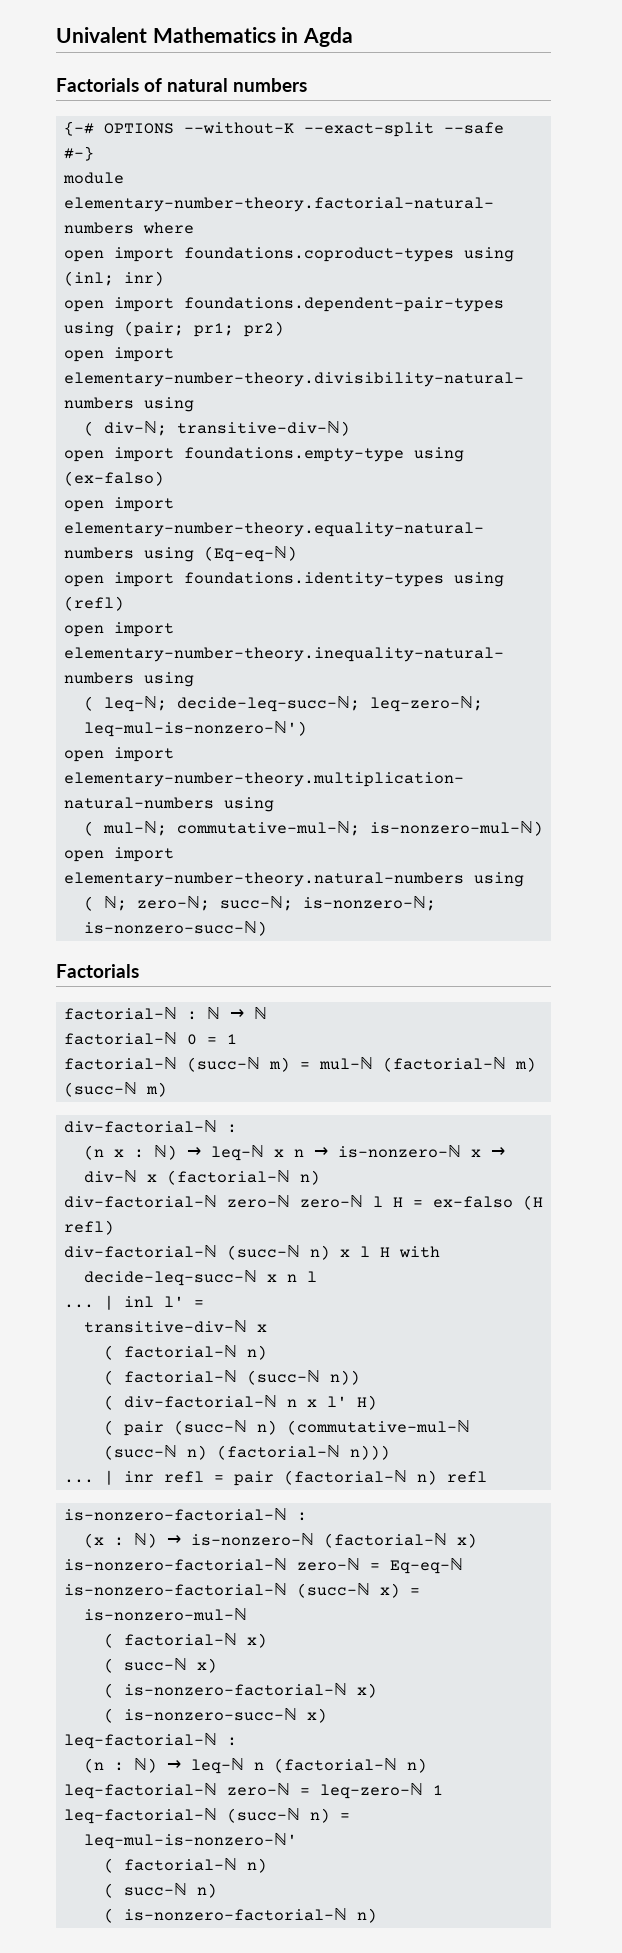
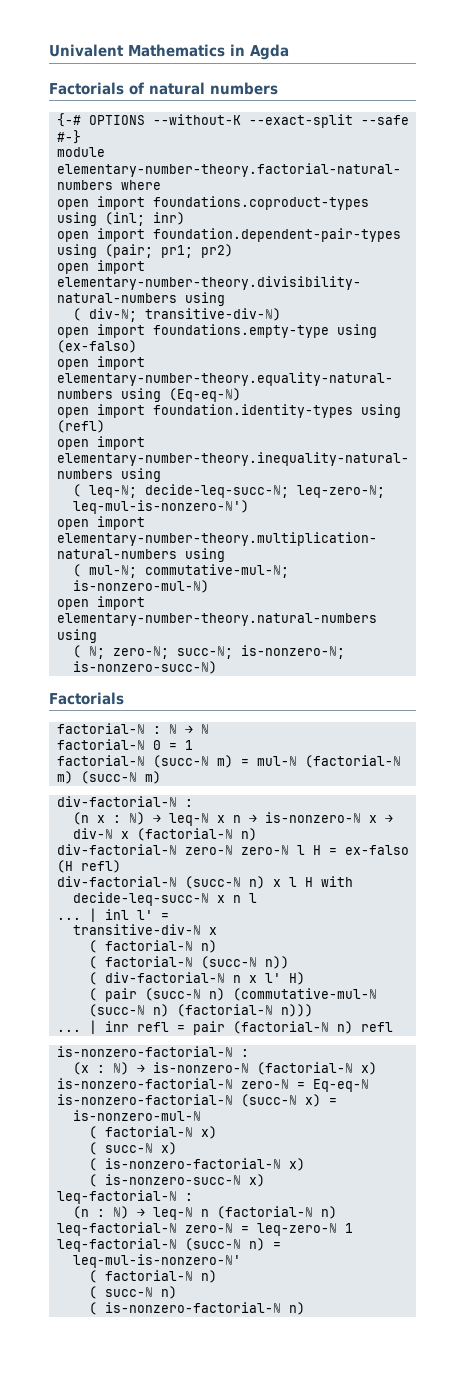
- open import foundations.dependent-pair-types using (pair; pr1; pr2)
+ open import foundation.dependent-pair-types using (pair; pr1; pr2)
- open import foundations.identity-types using (refl)
+ open import foundation.identity-types using (refl)

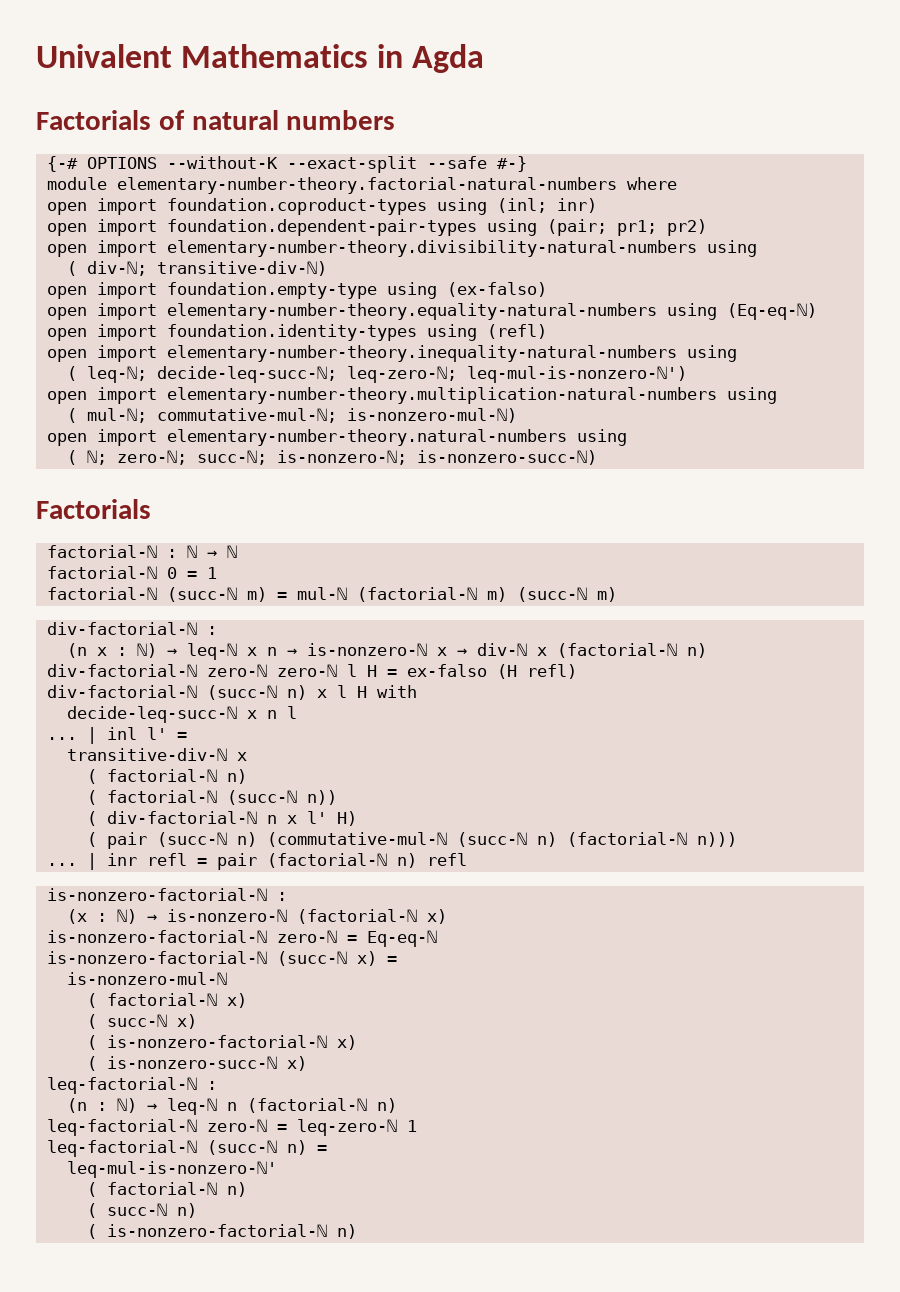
- open import foundations.coproduct-types using (inl; inr)
+ open import foundation.coproduct-types using (inl; inr)
- open import foundations.empty-type using (ex-falso)
+ open import foundation.empty-type using (ex-falso)

